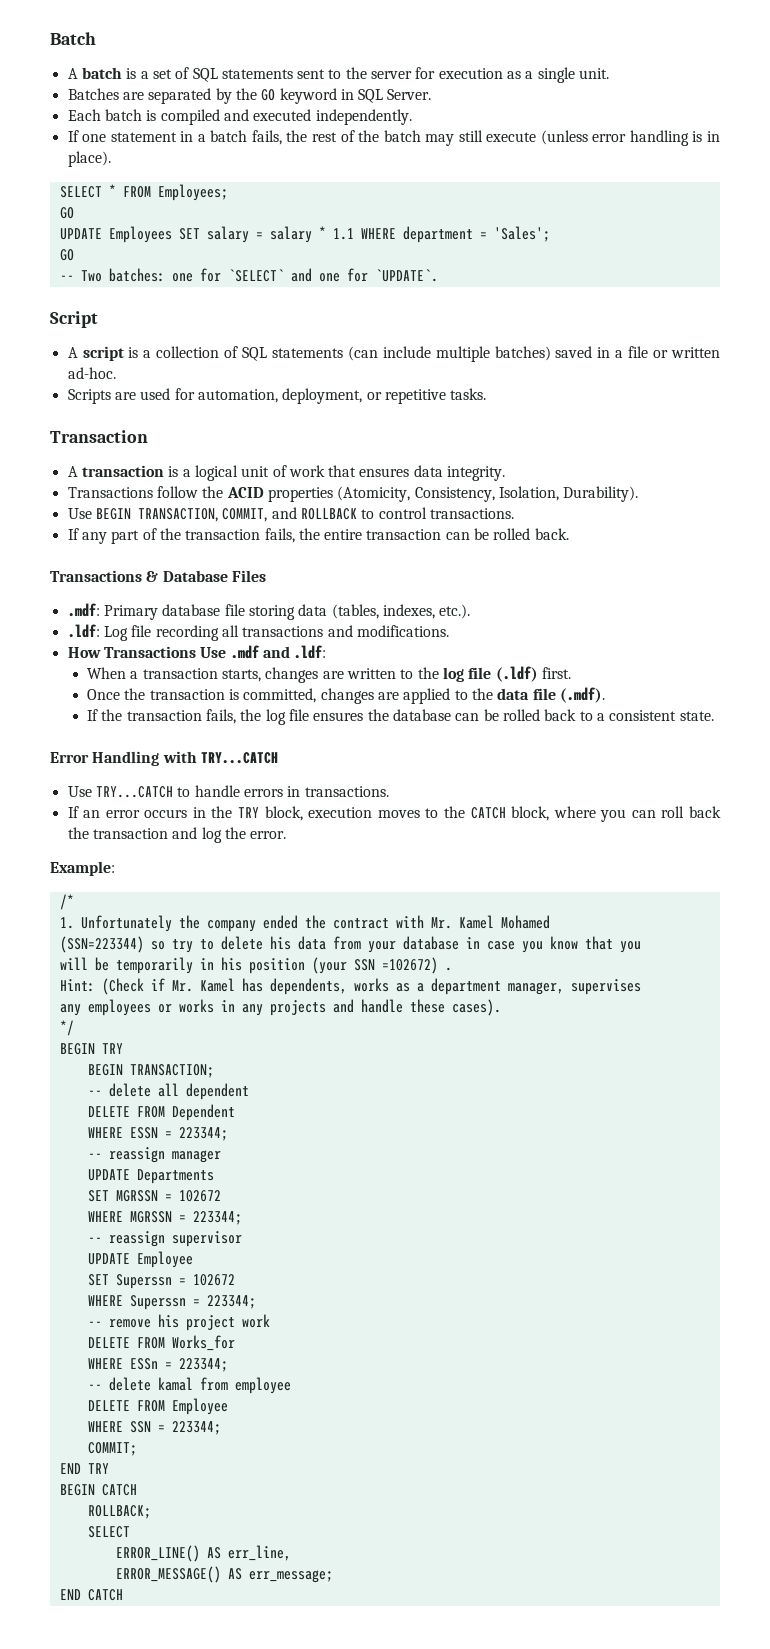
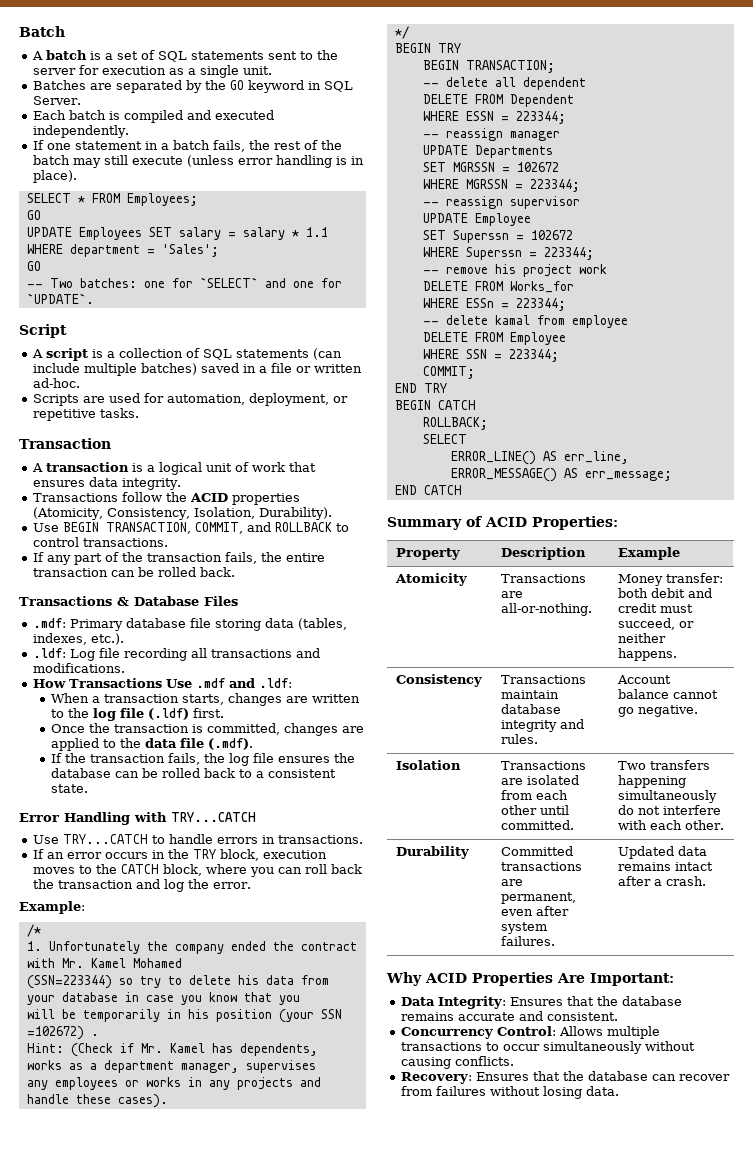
+ Summary of ACID Properties:
+ Property | Description | Example
+ Atomicity | Transactions are all-or-nothing. | Money transfer: both debit and credit must succeed, or neither happens.
+ Consistency | Transactions maintain database integrity and rules. | Account balance cannot go negative.
+ Isolation | Transactions are isolated from each other until committed. | Two transfers happening simultaneously do not interfere with each other.
+ Durability | Committed transactions are permanent, even after system failures. | Updated data remains intact after a crash.
+ Why ACID Properties Are Important:
+ Data Integrity: Ensures that the database remains accurate and consistent.
+ Concurrency Control: Allows multiple transactions to occur simultaneously without causing conflicts.
+ Recovery: Ensures that the database can recover from failures without losing data.

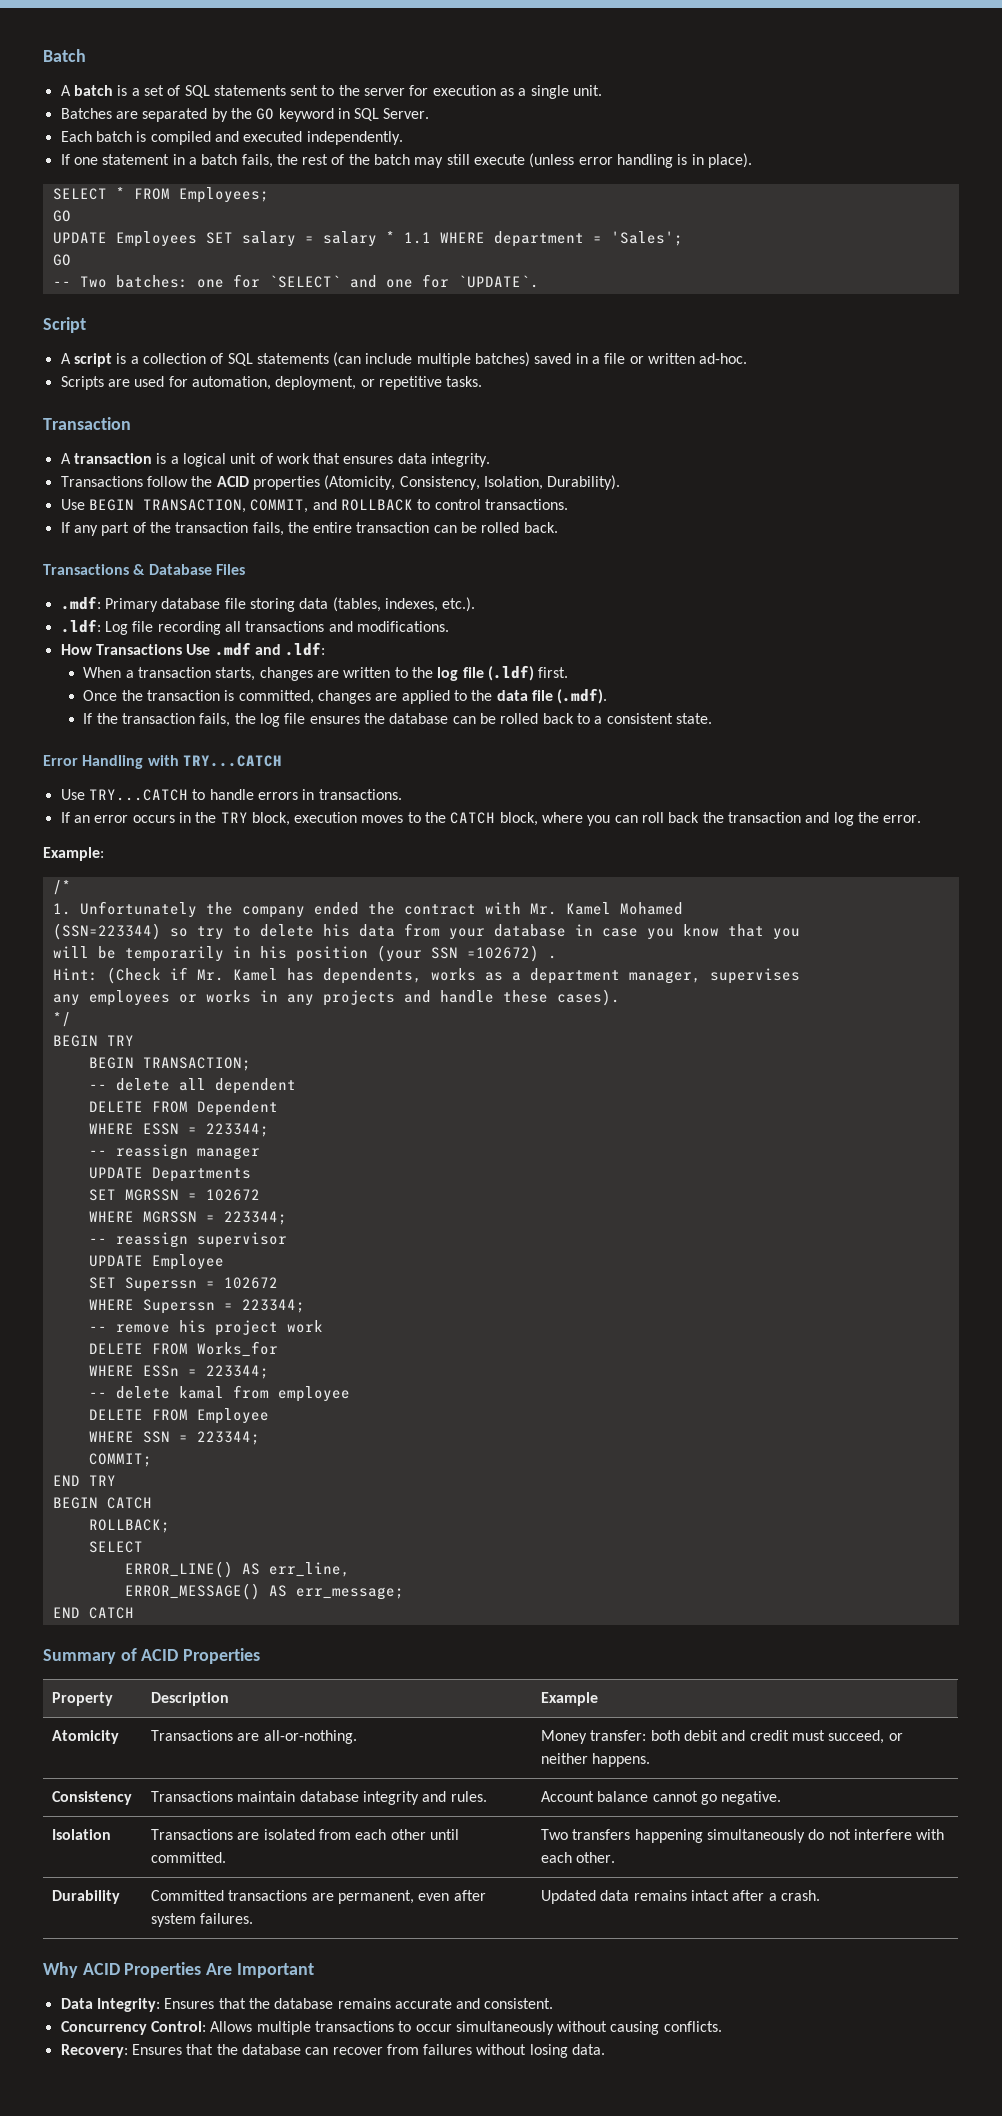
- Summary of ACID Properties:
+ Summary of ACID Properties
- Why ACID Properties Are Important:
+ Why ACID Properties Are Important

